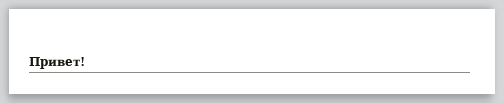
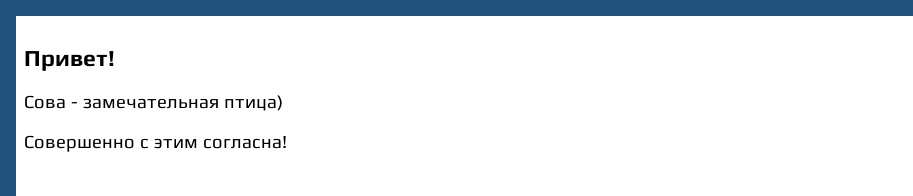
+ Сова - замечательная птица)
+ Совершенно с этим согласна!

